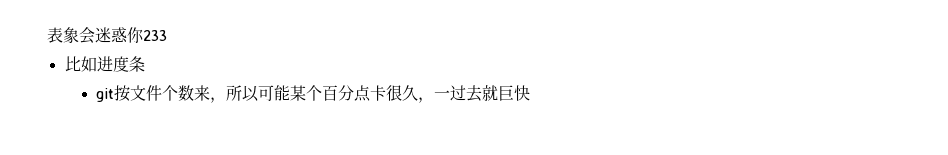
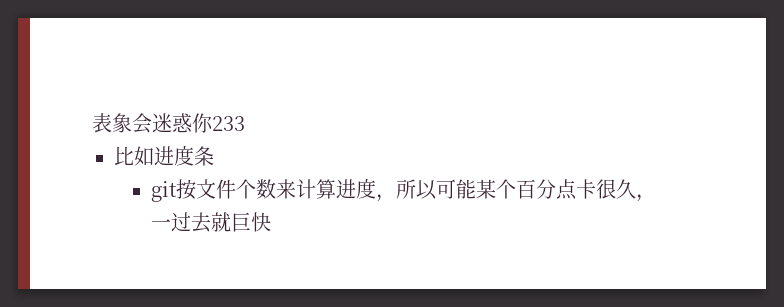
- git按文件个数来，所以可能某个百分点卡很久，一过去就巨快
+ git按文件个数来计算进度，所以可能某个百分点卡很久，一过去就巨快

